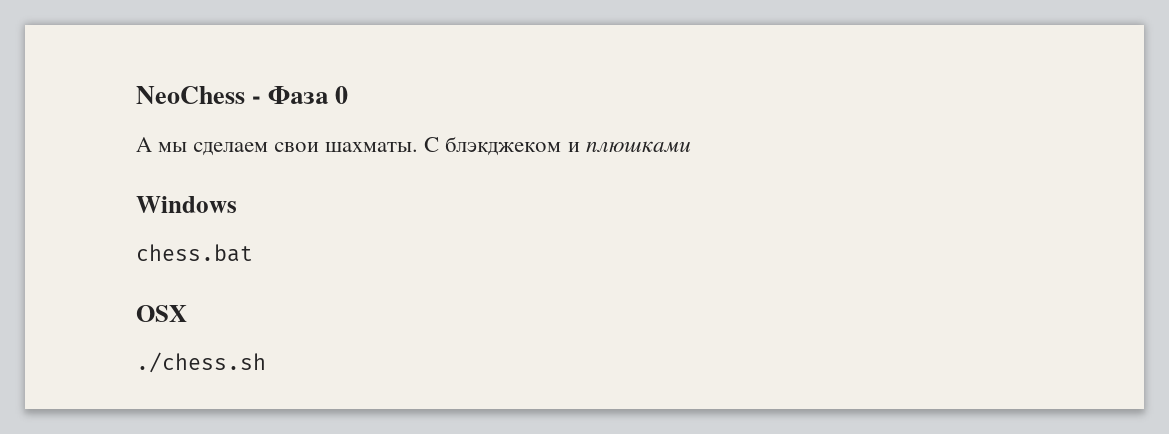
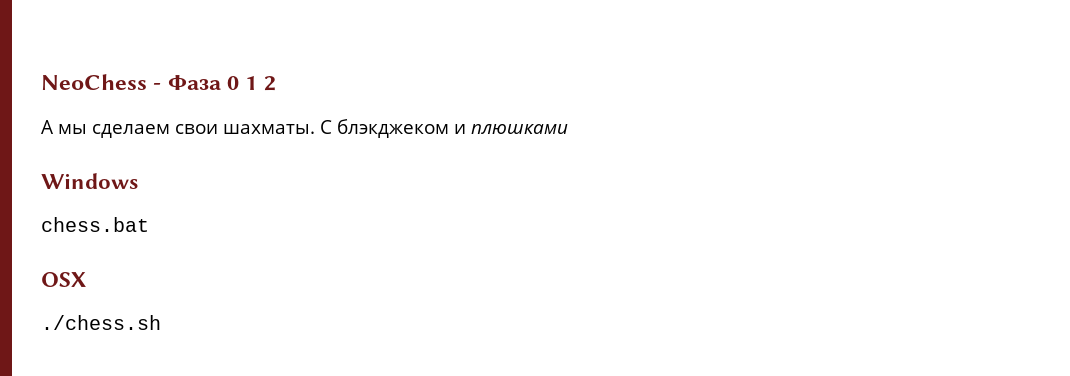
- NeoChess - Фаза 0
+ NeoChess - Фаза 0 1 2

